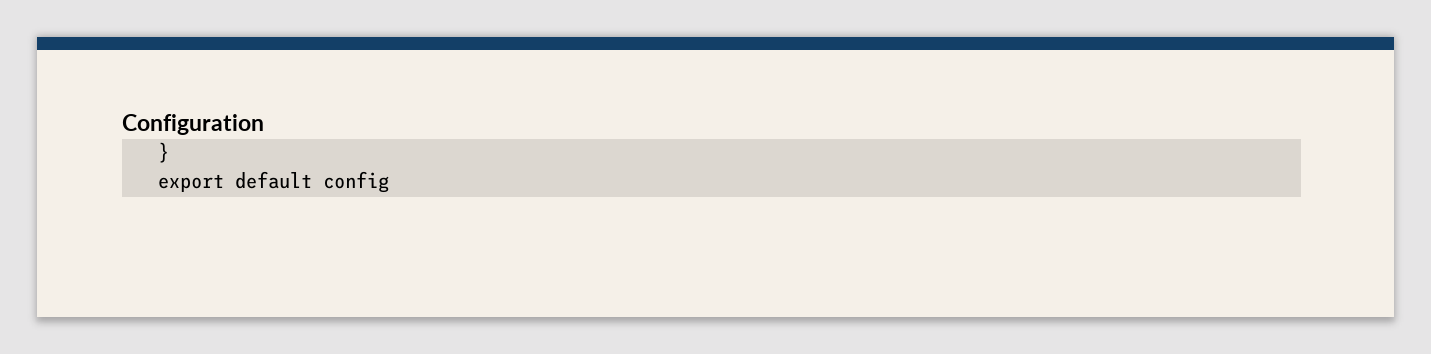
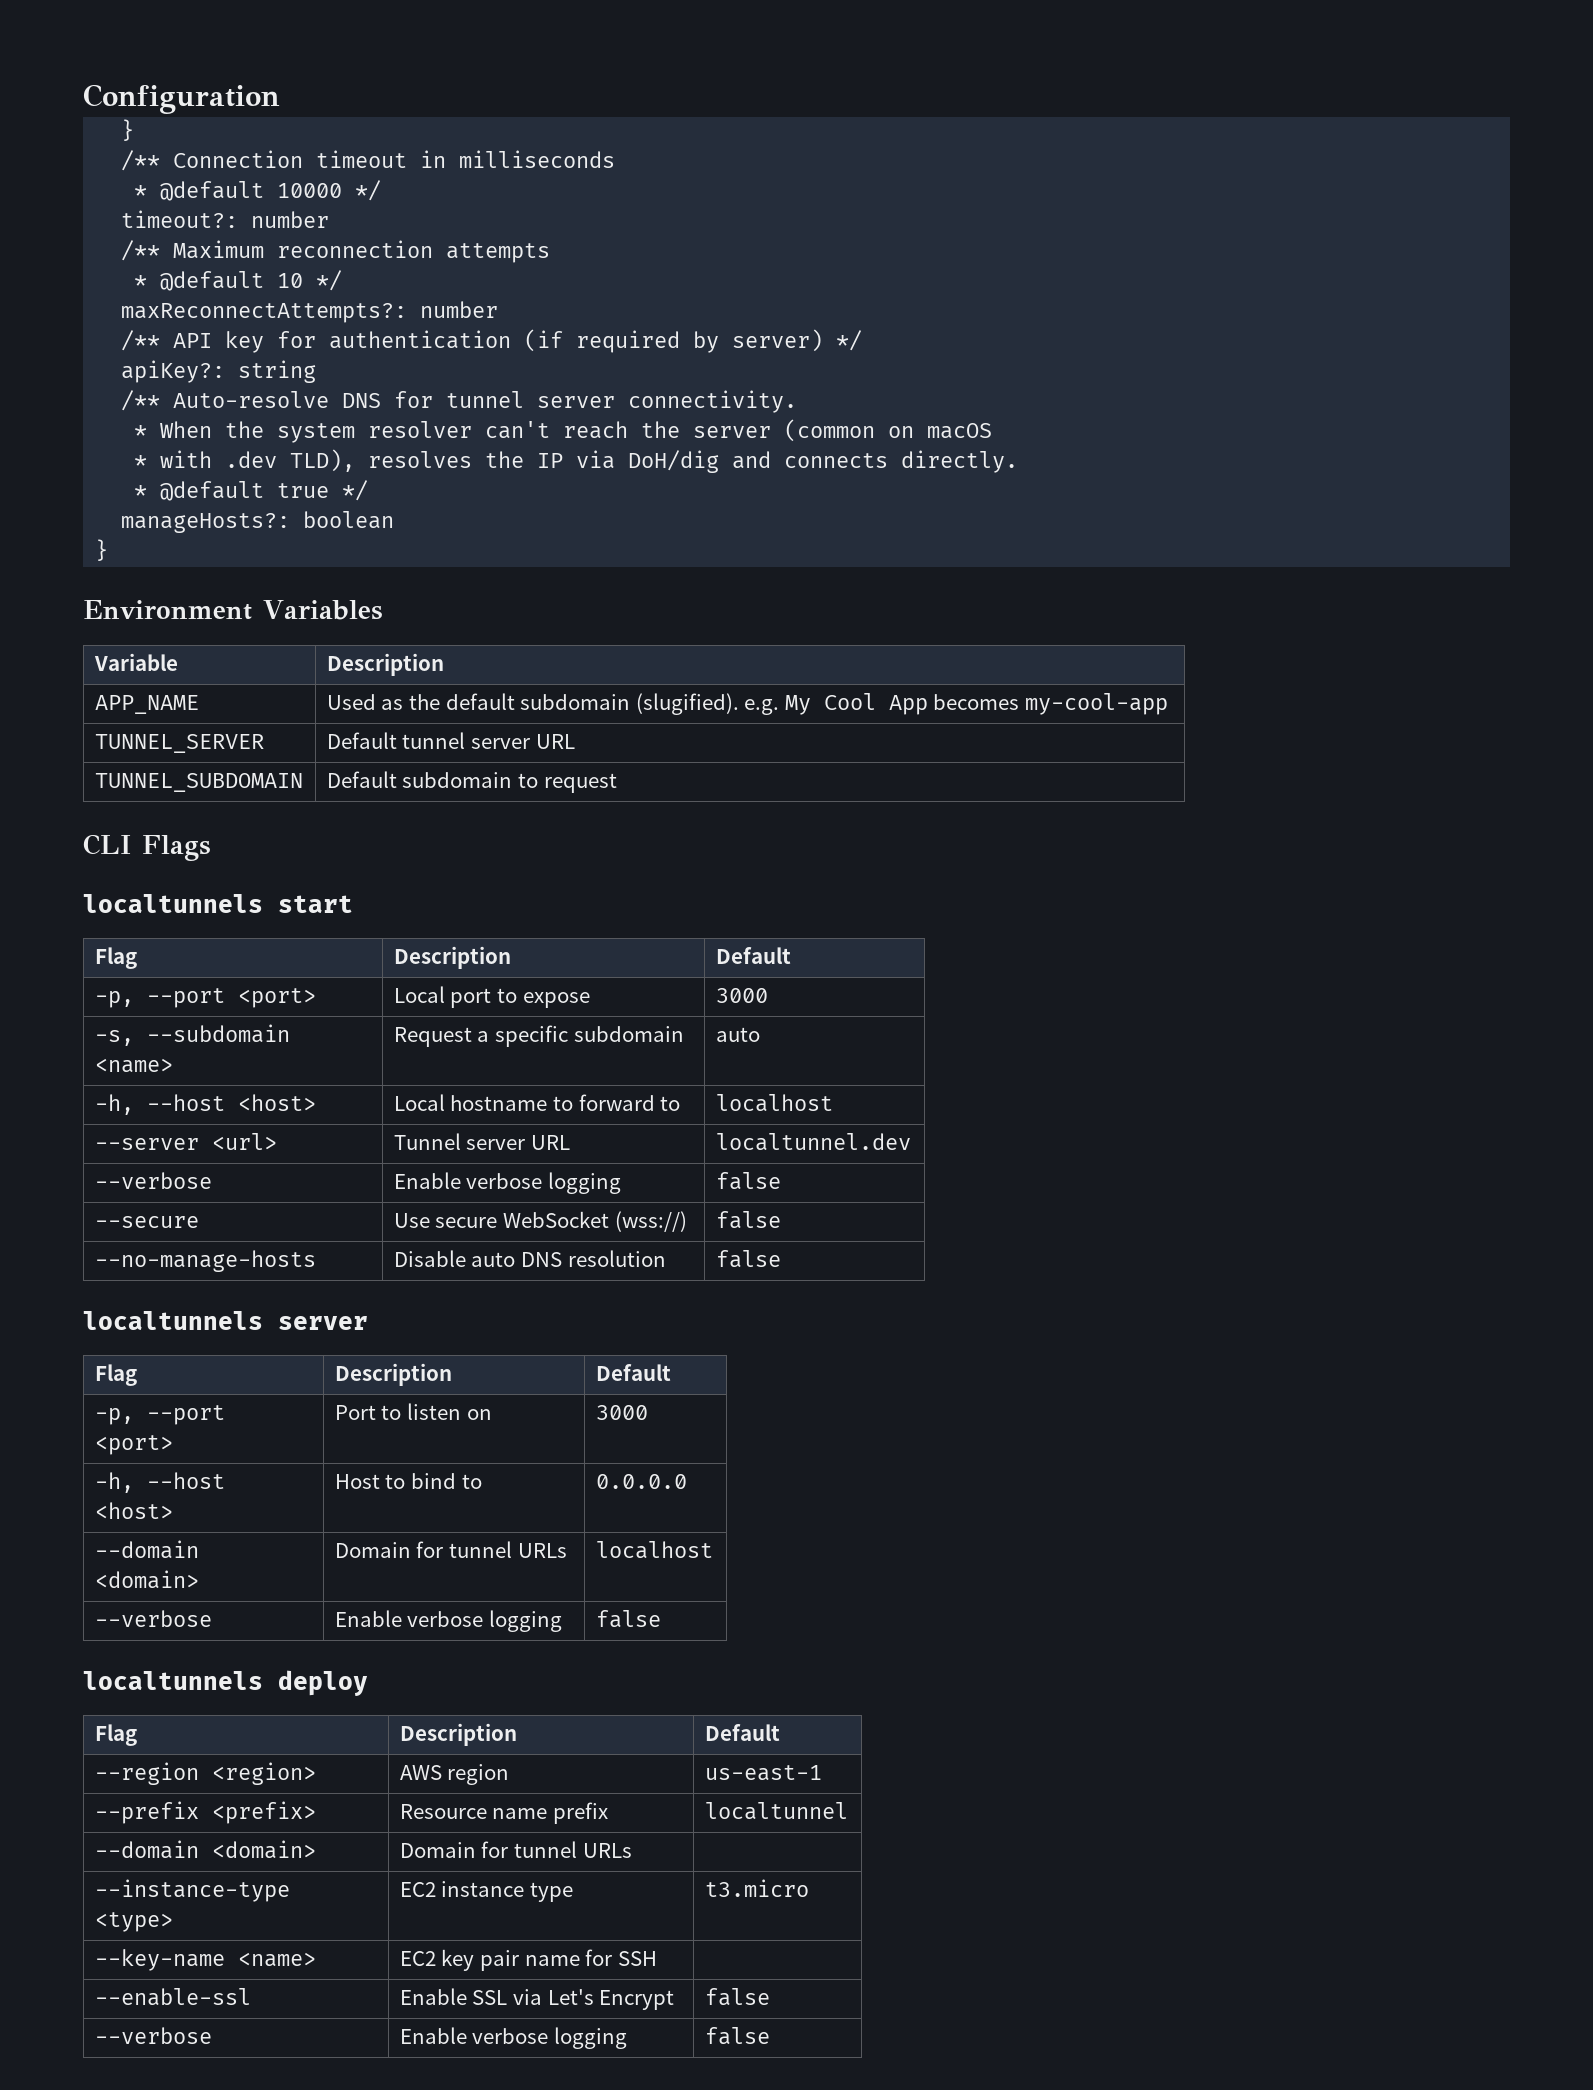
- export default config
+ /** Connection timeout in milliseconds
+ * @default 10000 */
+ timeout?: number
+ /** Maximum reconnection attempts
+ * @default 10 */
+ maxReconnectAttempts?: number
+ /** API key for authentication (if required by server) */
+ apiKey?: string
+ /** Auto-resolve DNS for tunnel server connectivity.
+ * When the system resolver can't reach the server (common on macOS
+ * with .dev TLD), resolves the IP via DoH/dig and connects directly.
+ * @default true */
+ manageHosts?: boolean
+ }
+ Environment Variables
+ Variable | Description
+ APP_NAME | Used as the default subdomain (slugified). e.g. My Cool App becomes my-cool-app
+ TUNNEL_SERVER | Default tunnel server URL
+ TUNNEL_SUBDOMAIN | Default subdomain to request
+ CLI Flags
+ localtunnels start
+ Flag | Description | Default
+ -p, --port <port> | Local port to expose | 3000
+ -s, --subdomain <name> | Request a specific subdomain | auto
+ -h, --host <host> | Local hostname to forward to | localhost
+ --server <url> | Tunnel server URL | localtunnel.dev
+ --verbose | Enable verbose logging | false
+ --secure | Use secure WebSocket (wss://) | false
+ --no-manage-hosts | Disable auto DNS resolution | false
+ localtunnels server
+ Flag | Description | Default
+ -p, --port <port> | Port to listen on | 3000
+ -h, --host <host> | Host to bind to | 0.0.0.0
+ --domain <domain> | Domain for tunnel URLs | localhost
+ --verbose | Enable verbose logging | false
+ localtunnels deploy
+ Flag | Description | Default
+ --region <region> | AWS region | us-east-1
+ --prefix <prefix> | Resource name prefix | localtunnel
+ --domain <domain> | Domain for tunnel URLs |
+ --instance-type <type> | EC2 instance type | t3.micro
+ --key-name <name> | EC2 key pair name for SSH |
+ --enable-ssl | Enable SSL via Let's Encrypt | false
+ --verbose | Enable verbose logging | false

